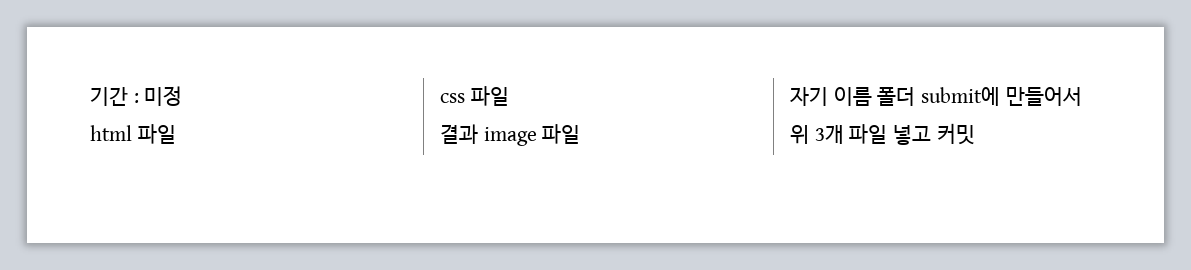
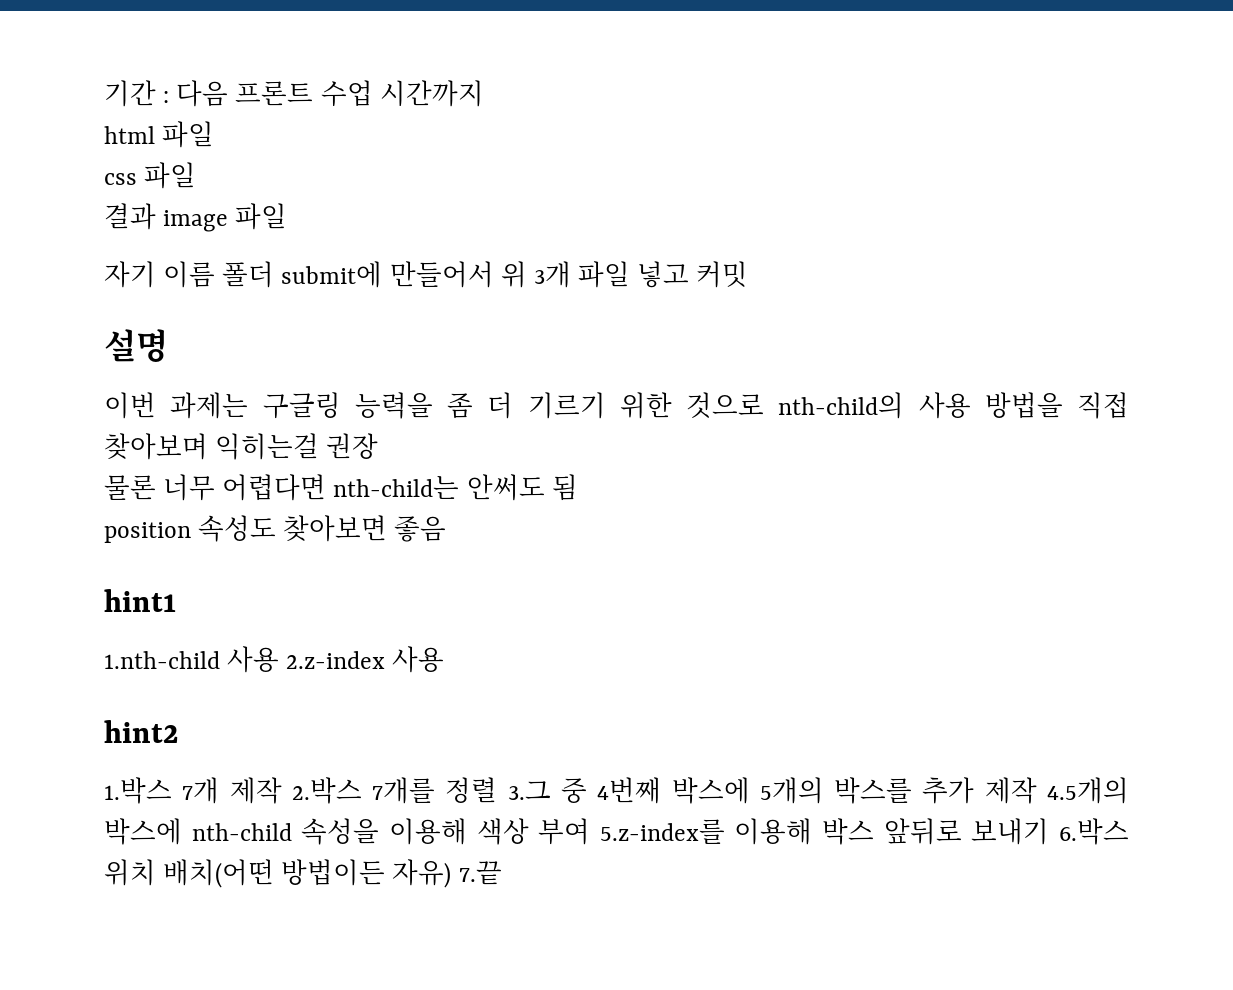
- 기간 : 미정
+ 기간 : 다음 프론트 수업 시간까지
+ 설명
+ 이번 과제는 구글링 능력을 좀 더 기르기 위한 것으로 nth-child의 사용 방법을 직접 찾아보며 익히는걸 권장
+ 물론 너무 어렵다면 nth-child는 안써도 됨
+ position 속성도 찾아보면 좋음
+ hint1
+ 1.nth-child 사용 2.z-index 사용
+ hint2
+ 1.박스 7개 제작 2.박스 7개를 정렬 3.그 중 4번째 박스에 5개의 박스를 추가 제작 4.5개의 박스에 nth-child 속성을 이용해 색상 부여 5.z-index를 이용해 박스 앞뒤로 보내기 6.박스 위치 배치(어떤 방법이든 자유) 7.끝

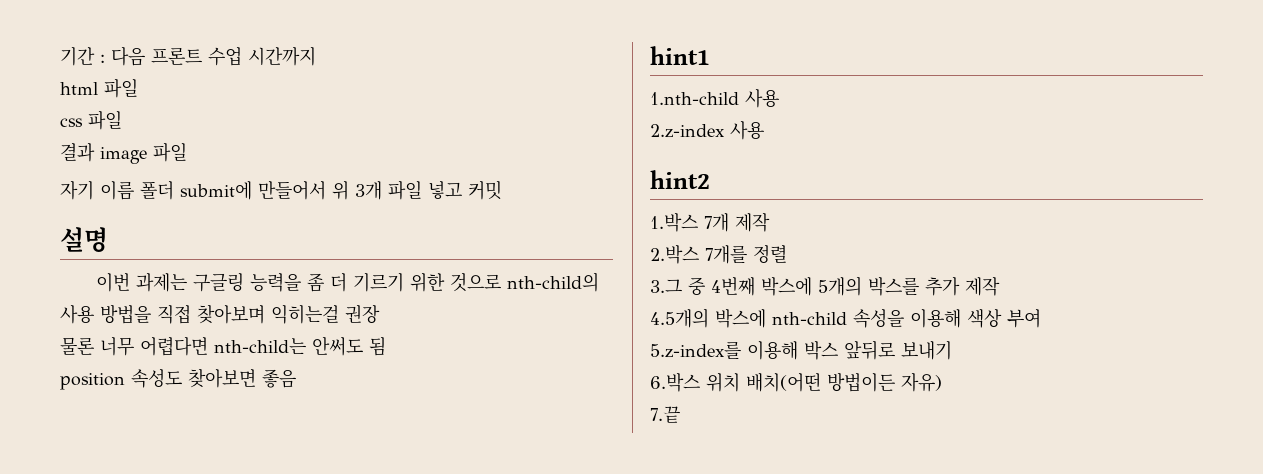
- 1.nth-child 사용 2.z-index 사용
+ 1.nth-child 사용
+ 2.z-index 사용
- 1.박스 7개 제작 2.박스 7개를 정렬 3.그 중 4번째 박스에 5개의 박스를 추가 제작 4.5개의 박스에 nth-child 속성을 이용해 색상 부여 5.z-index를 이용해 박스 앞뒤로 보내기 6.박스 위치 배치(어떤 방법이든 자유) 7.끝
+ 1.박스 7개 제작
+ 2.박스 7개를 정렬
+ 3.그 중 4번째 박스에 5개의 박스를 추가 제작
+ 4.5개의 박스에 nth-child 속성을 이용해 색상 부여
+ 5.z-index를 이용해 박스 앞뒤로 보내기
+ 6.박스 위치 배치(어떤 방법이든 자유)
+ 7.끝

